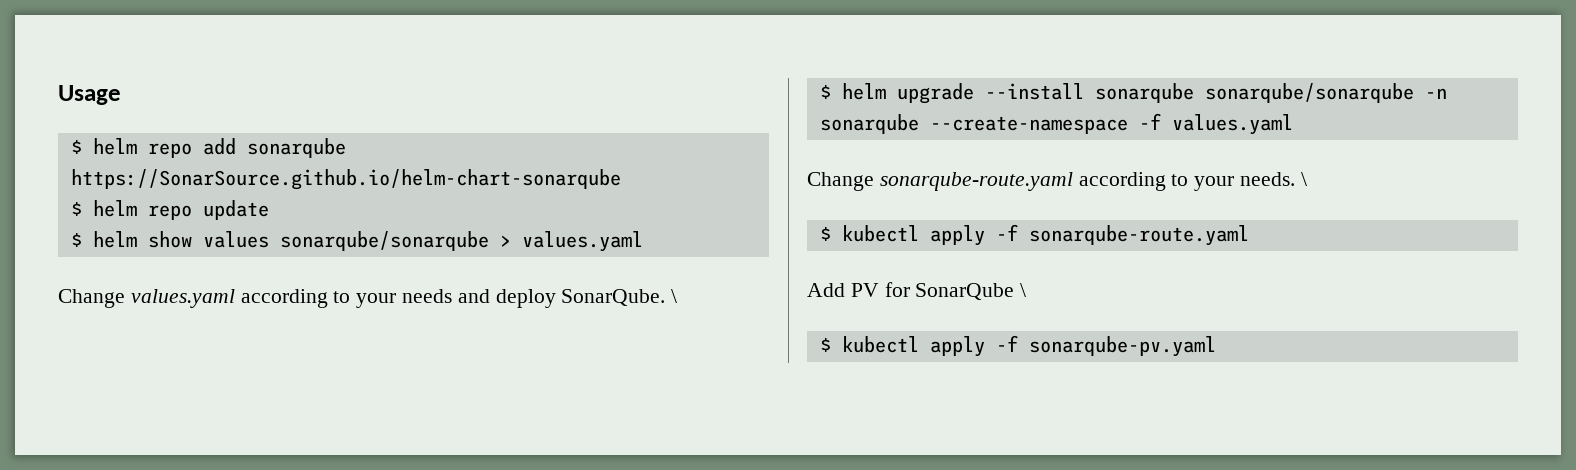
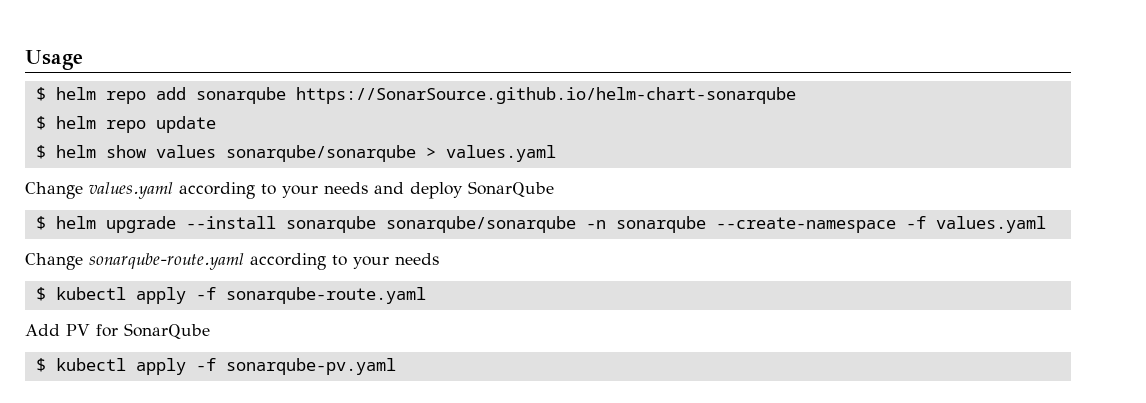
- Change values.yaml according to your needs and deploy SonarQube. \
+ Change values.yaml according to your needs and deploy SonarQube
- Change sonarqube-route.yaml according to your needs. \
+ Change sonarqube-route.yaml according to your needs
- Add PV for SonarQube \
+ Add PV for SonarQube

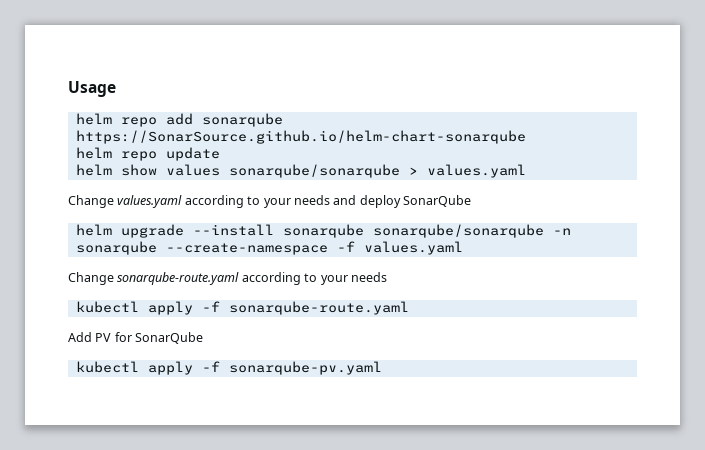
- $ helm repo add sonarqube https://SonarSource.github.io/helm-chart-sonarqube
+ helm repo add sonarqube https://SonarSource.github.io/helm-chart-sonarqube
- $ helm repo update
+ helm repo update
- $ helm show values sonarqube/sonarqube > values.yaml
+ helm show values sonarqube/sonarqube > values.yaml
- $ helm upgrade --install sonarqube sonarqube/sonarqube -n sonarqube --create-namespace -f values.yaml
+ helm upgrade --install sonarqube sonarqube/sonarqube -n sonarqube --create-namespace -f values.yaml
- $ kubectl apply -f sonarqube-route.yaml
+ kubectl apply -f sonarqube-route.yaml
- $ kubectl apply -f sonarqube-pv.yaml
+ kubectl apply -f sonarqube-pv.yaml

